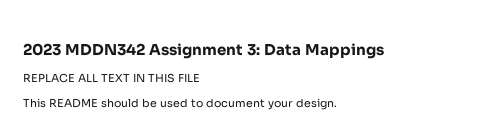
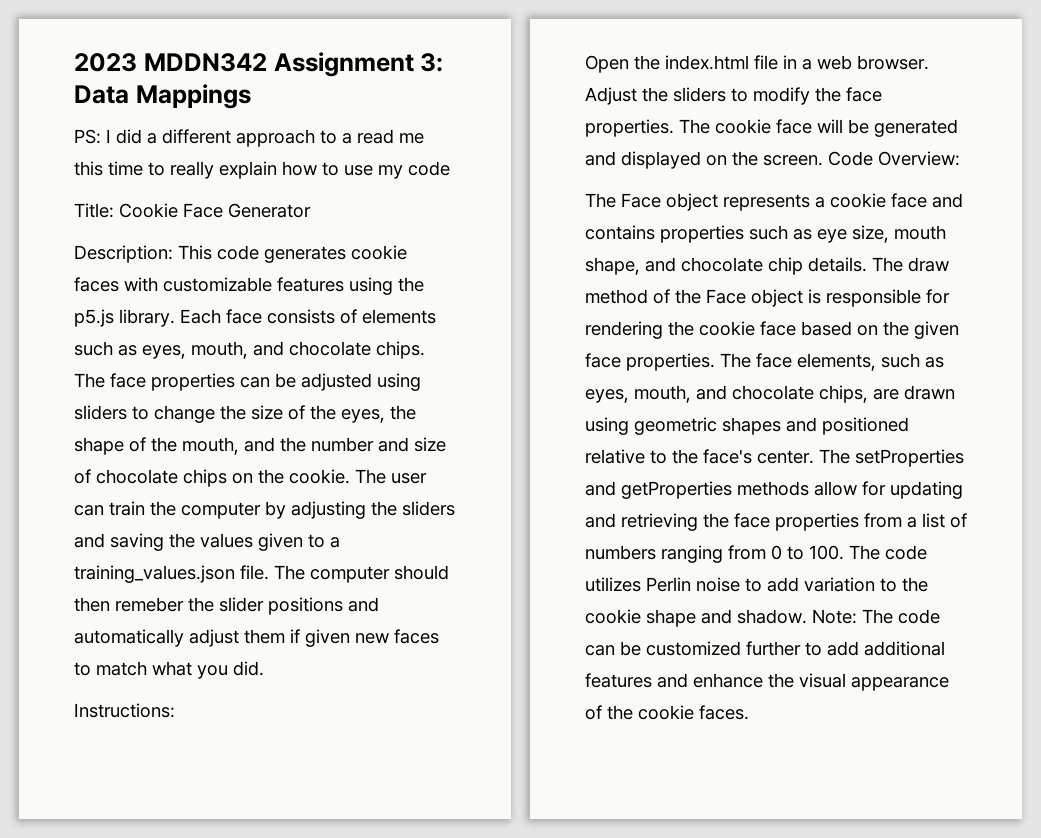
- REPLACE ALL TEXT IN THIS FILE
- This README should be used to document your design.
+ PS: I did a different approach to a read me this time to really explain how to use my code
+ Title: Cookie Face Generator
+ Description: This code generates cookie faces with customizable features using the p5.js library. Each face consists of elements such as eyes, mouth, and chocolate chips. The face properties can be adjusted using sliders to change the size of the eyes, the shape of the mouth, and the number and size of chocolate chips on the cookie. The user can train the computer by adjusting the sliders and saving the values given to a training_values.json file. The computer should then remeber the slider positions and automatically adjust them if given new faces to match what you did.
+ Instructions:
+ Open the index.html file in a web browser. Adjust the sliders to modify the face properties. The cookie face will be generated and displayed on the screen. Code Overview:
+ The Face object represents a cookie face and contains properties such as eye size, mouth shape, and chocolate chip details. The draw method of the Face object is responsible for rendering the cookie face based on the given face properties. The face elements, such as eyes, mouth, and chocolate chips, are drawn using geometric shapes and positioned relative to the face's center. The setProperties and getProperties methods allow for updating and retrieving the face properties from a list of numbers ranging from 0 to 100. The code utilizes Perlin noise to add variation to the cookie shape and shadow. Note: The code can be customized further to add additional features and enhance the visual appearance of the cookie faces.

